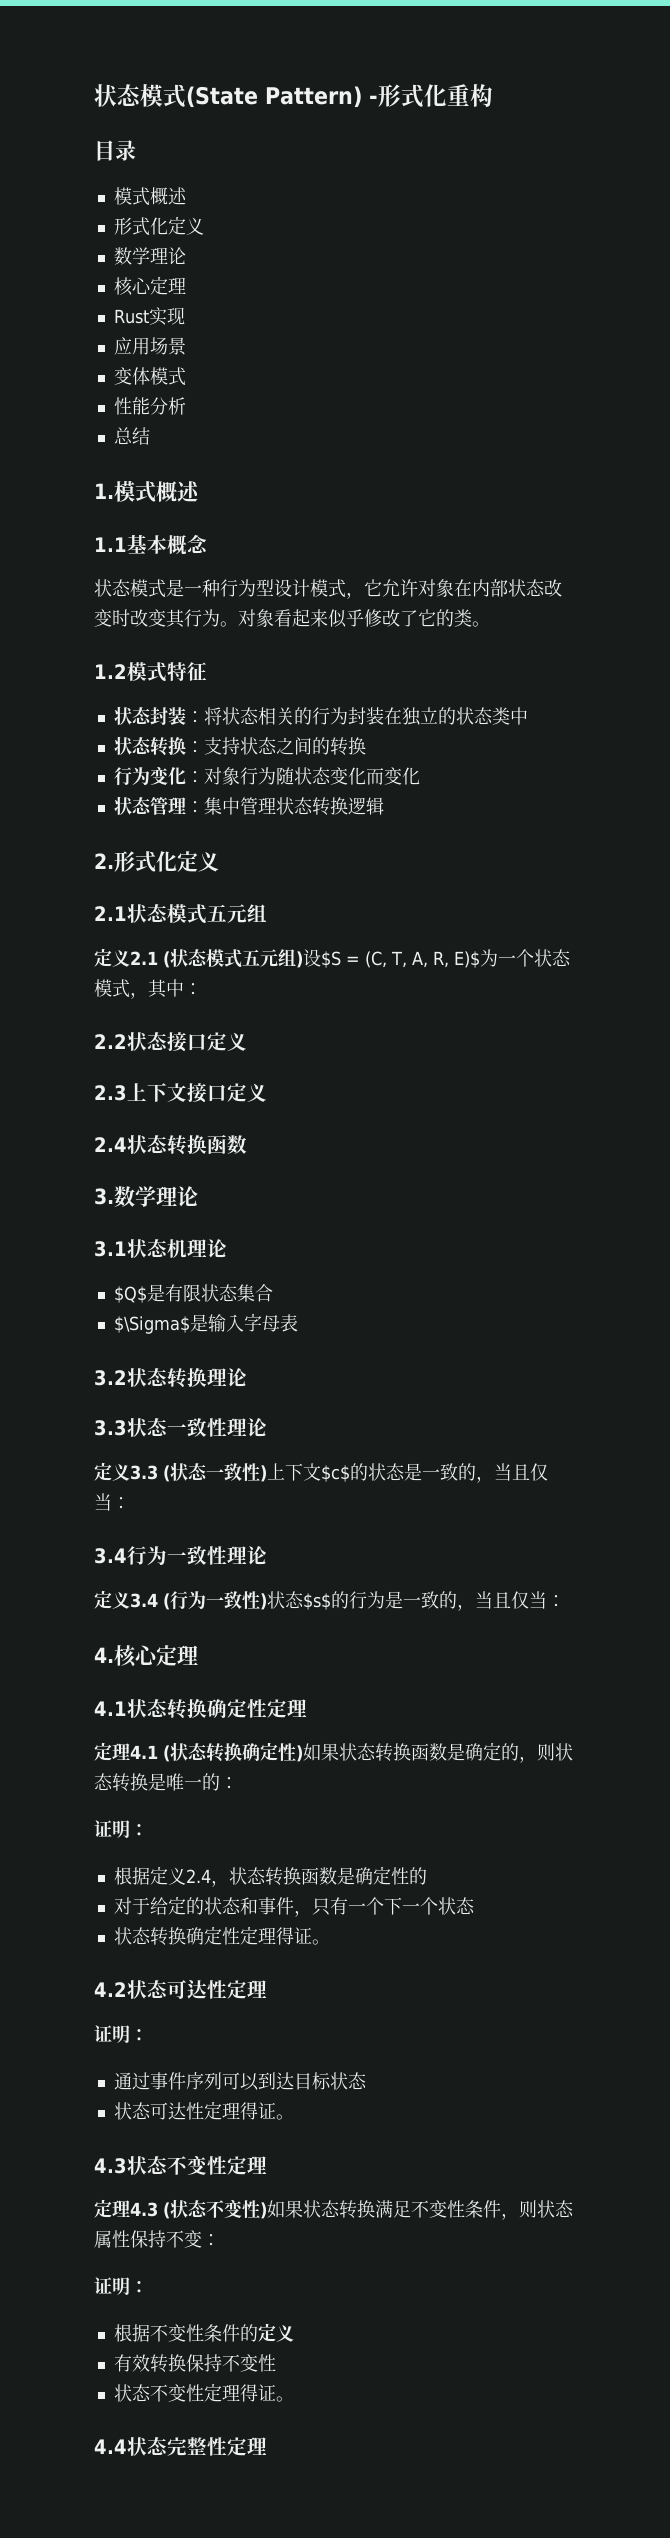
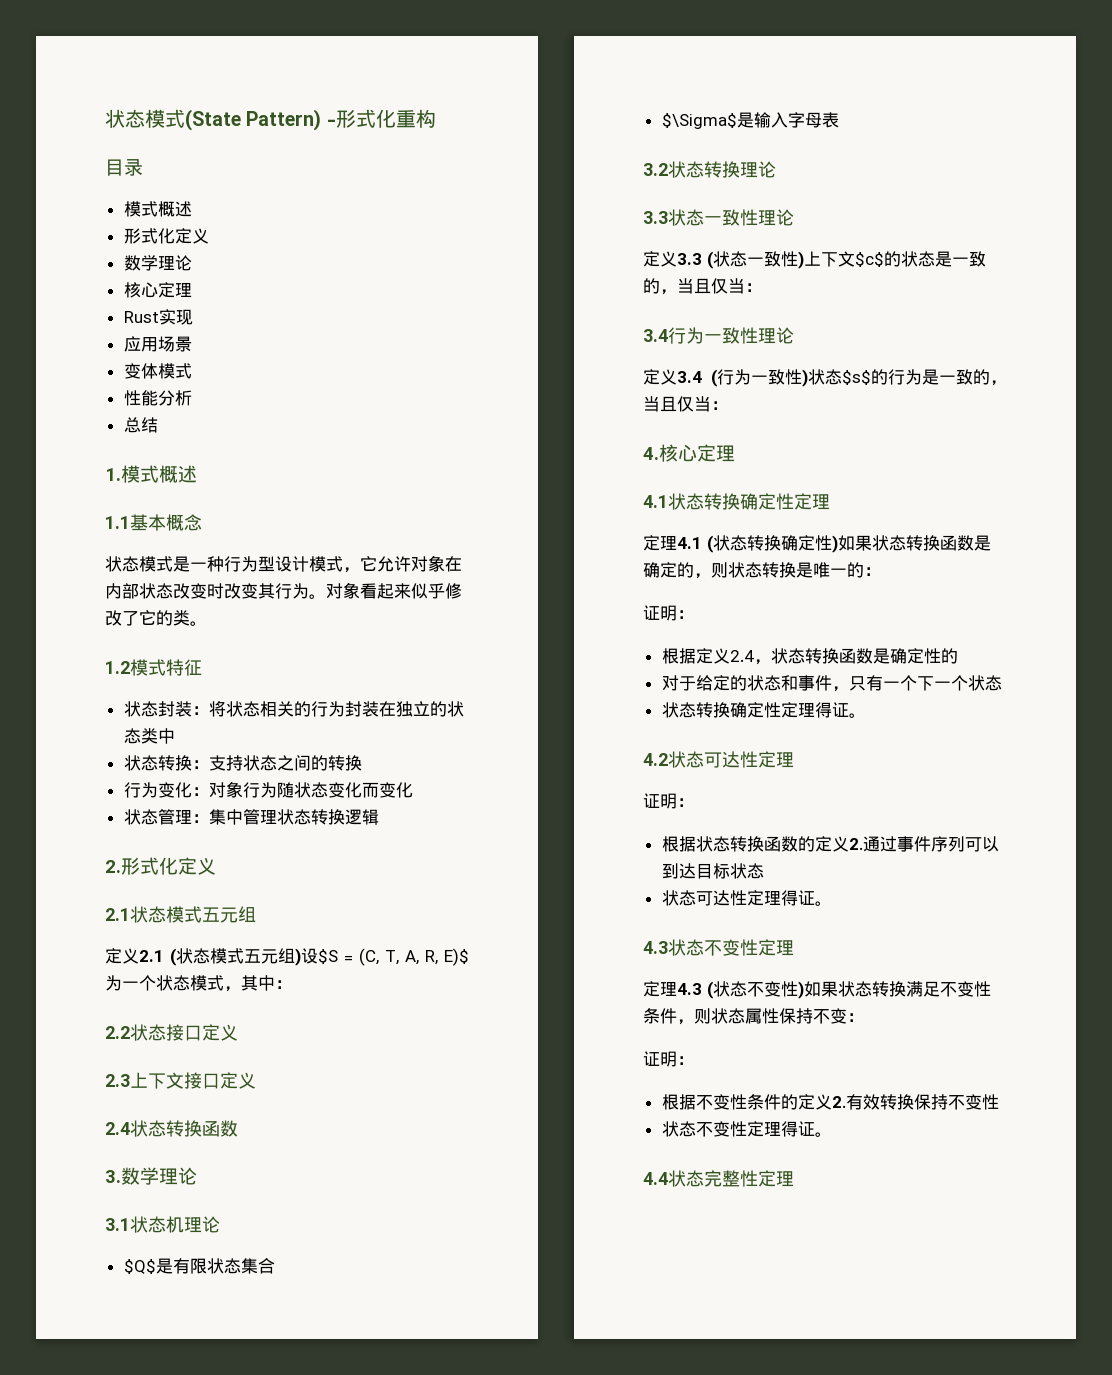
- 通过事件序列可以到达目标状态
+ 根据状态转换函数的定义2.通过事件序列可以到达目标状态
- 根据不变性条件的定义
- 有效转换保持不变性
+ 根据不变性条件的定义2.有效转换保持不变性

